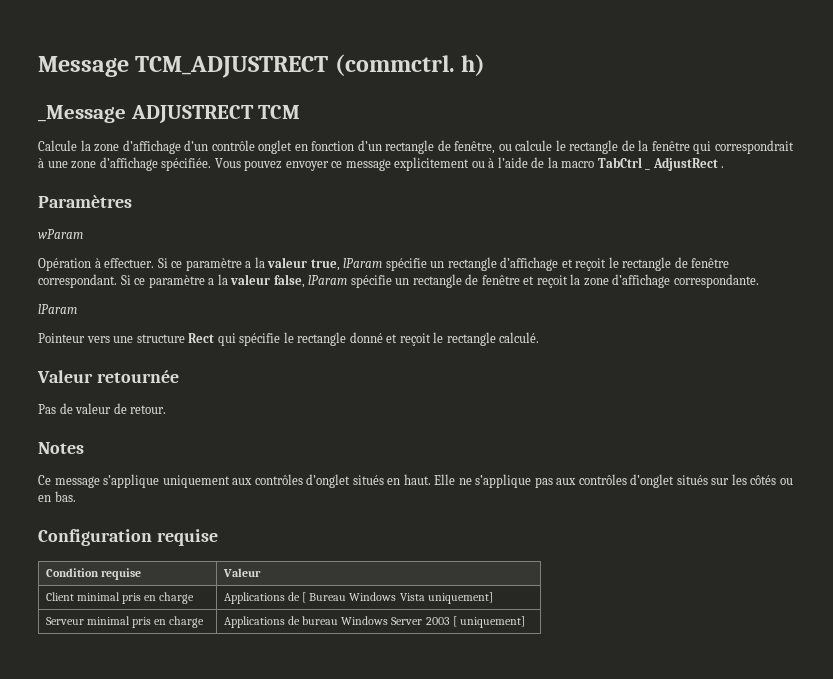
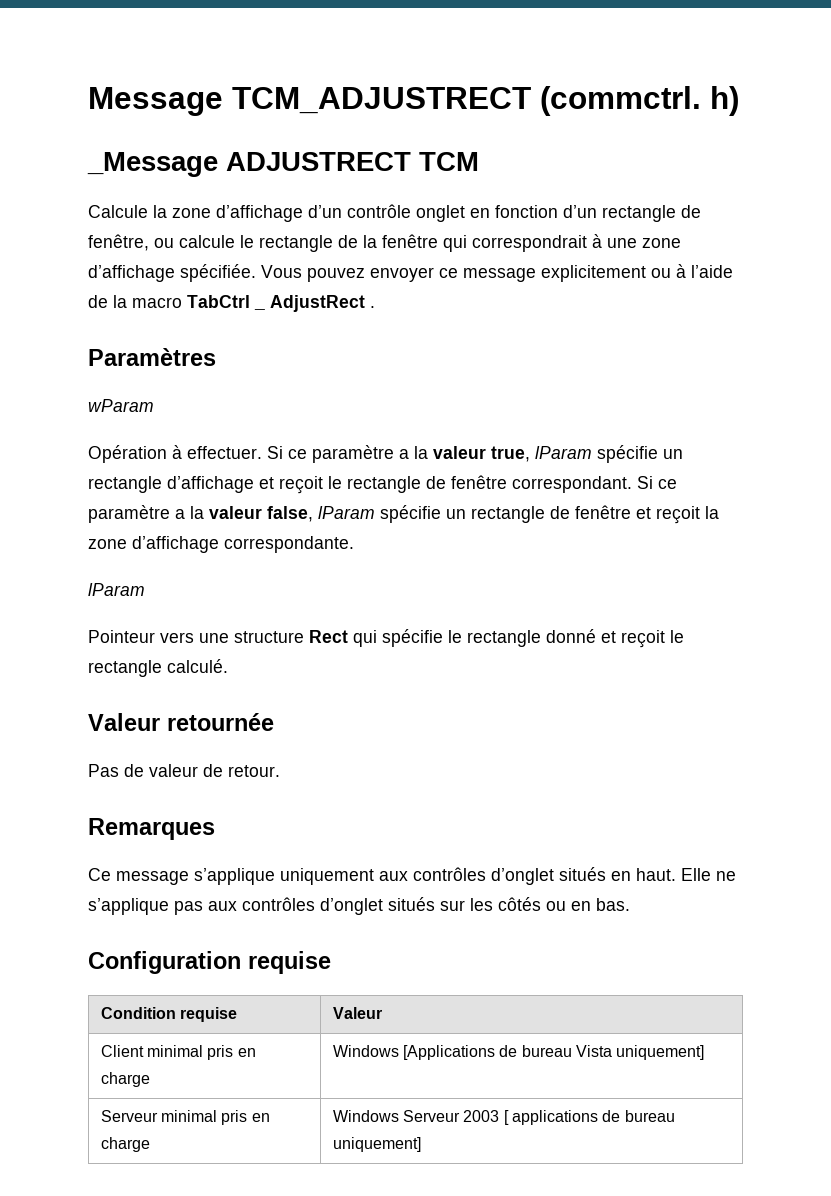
- Notes
+ Remarques
- Client minimal pris en charge | Applications de [ Bureau Windows Vista uniquement]
+ Client minimal pris en charge | Windows [Applications de bureau Vista uniquement]
- Serveur minimal pris en charge | Applications de bureau Windows Server 2003 [ uniquement]
+ Serveur minimal pris en charge | Windows Serveur 2003 [ applications de bureau uniquement]

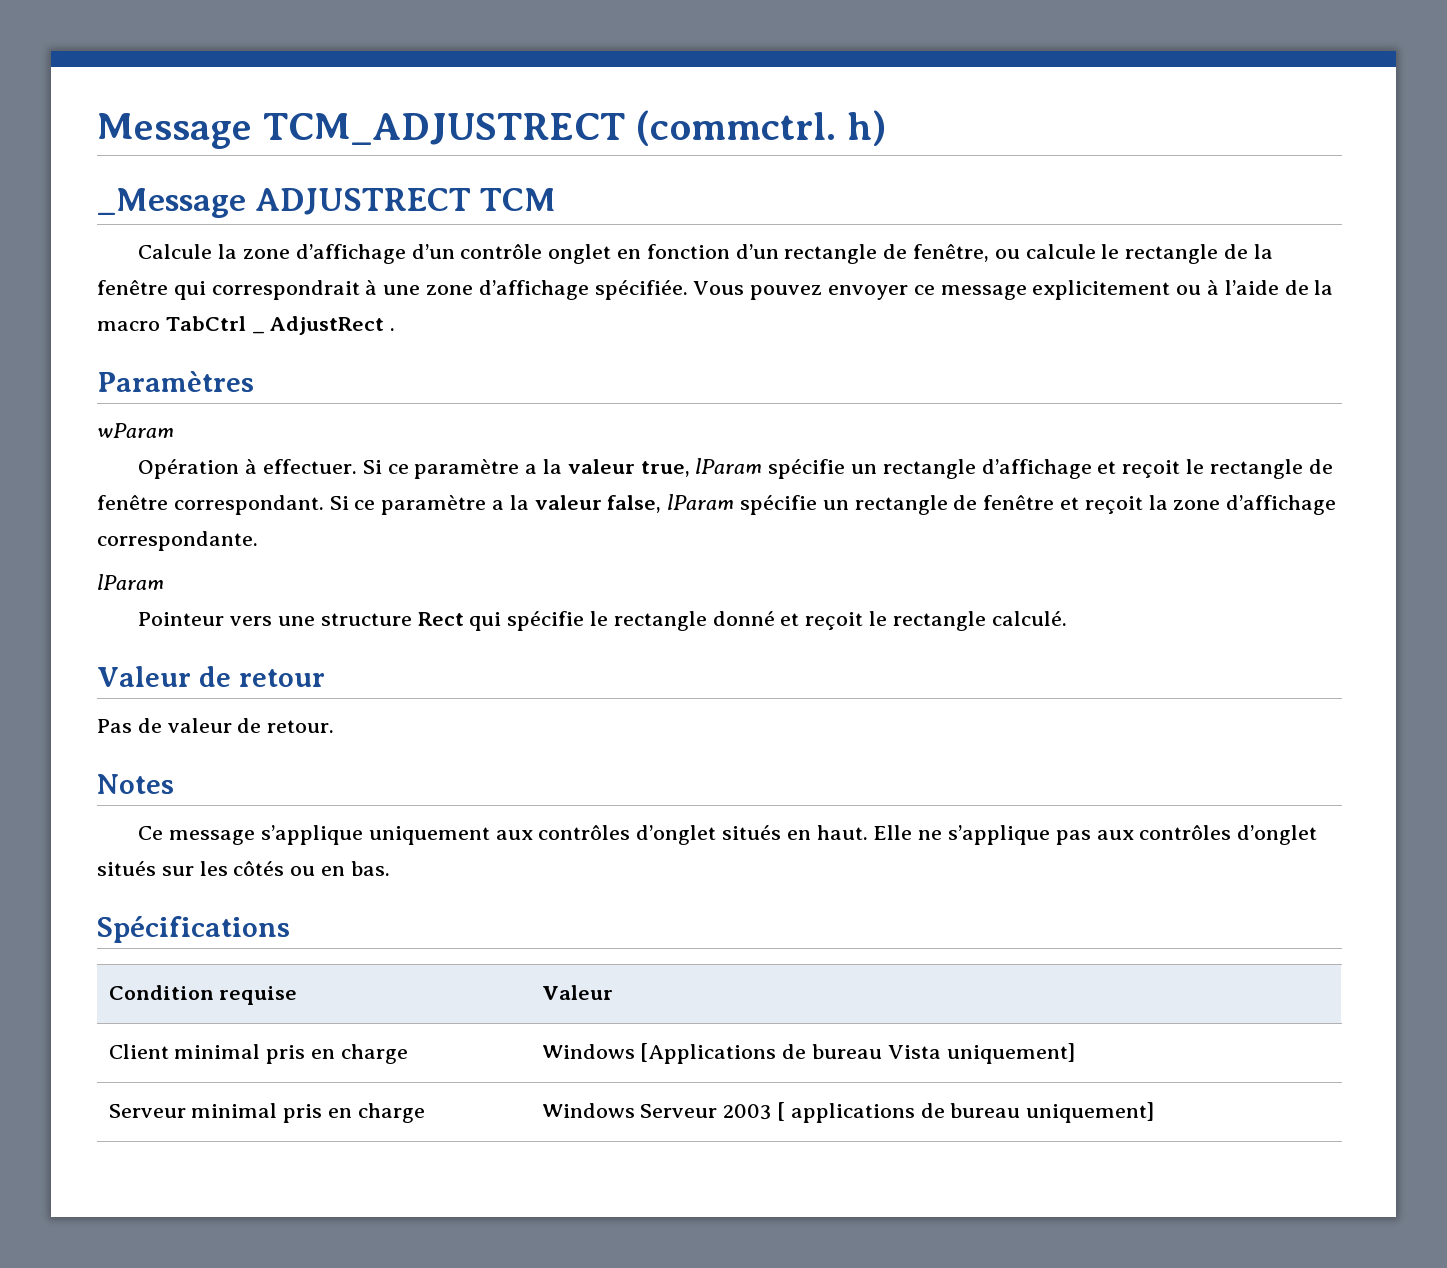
- Valeur retournée
+ Valeur de retour
- Remarques
+ Notes
- Configuration requise
+ Spécifications

